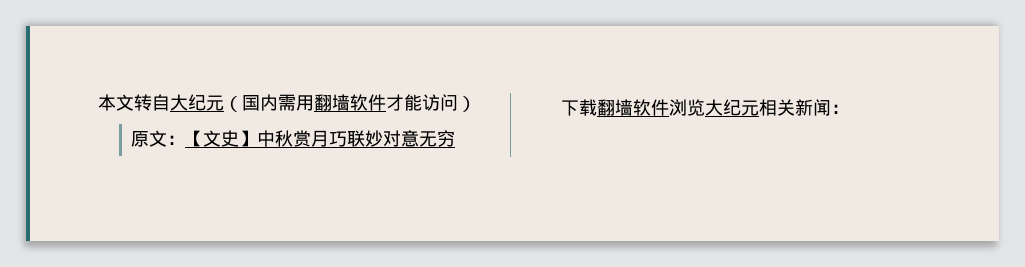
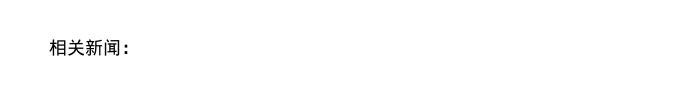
- 本文转自大纪元（国内需用翻墙软件才能访问）
- 原文：【文史】中秋赏月巧联妙对意无穷
- 下载翻墙软件浏览大纪元相关新闻：
+ 相关新闻：

